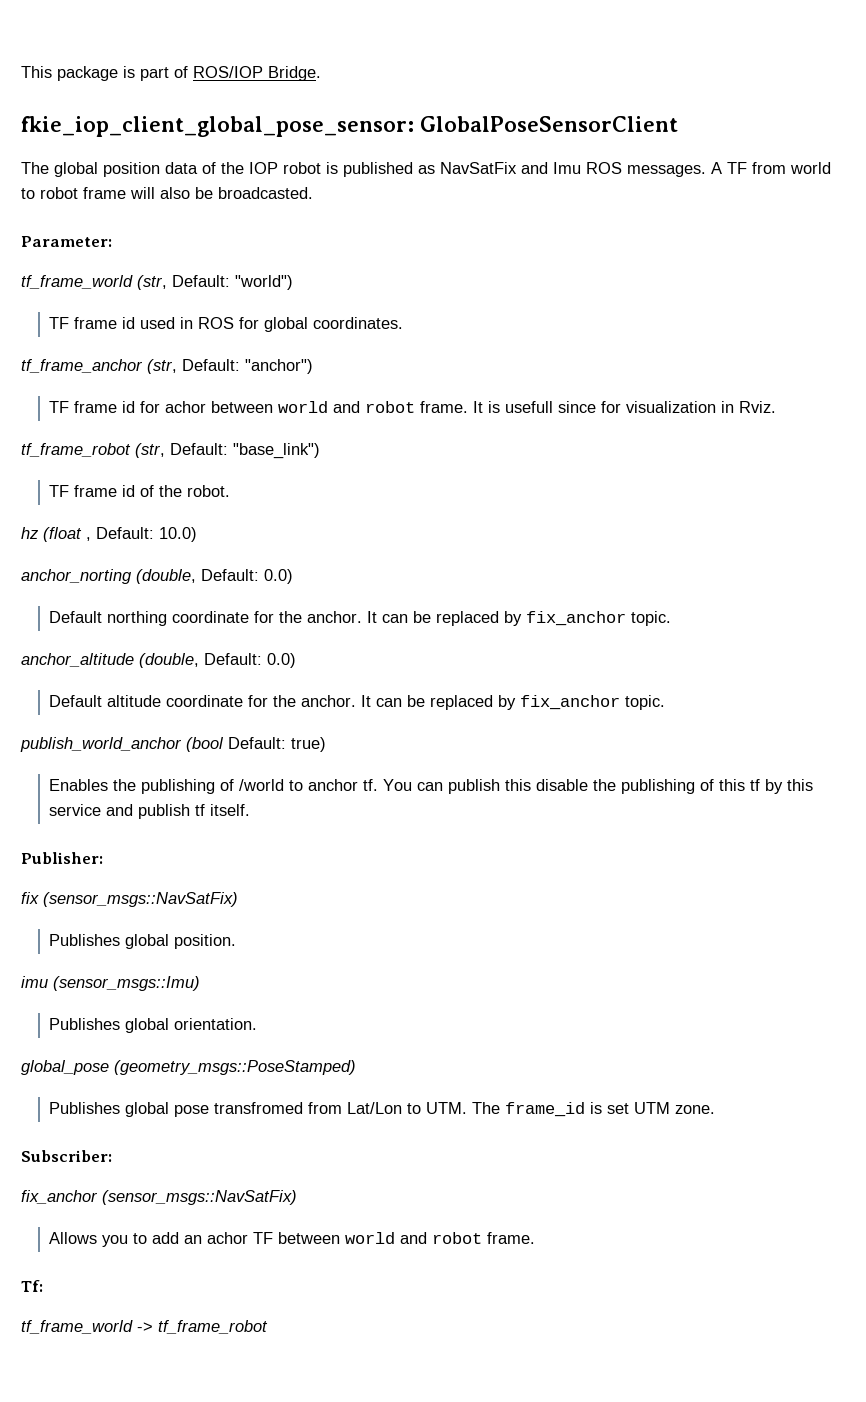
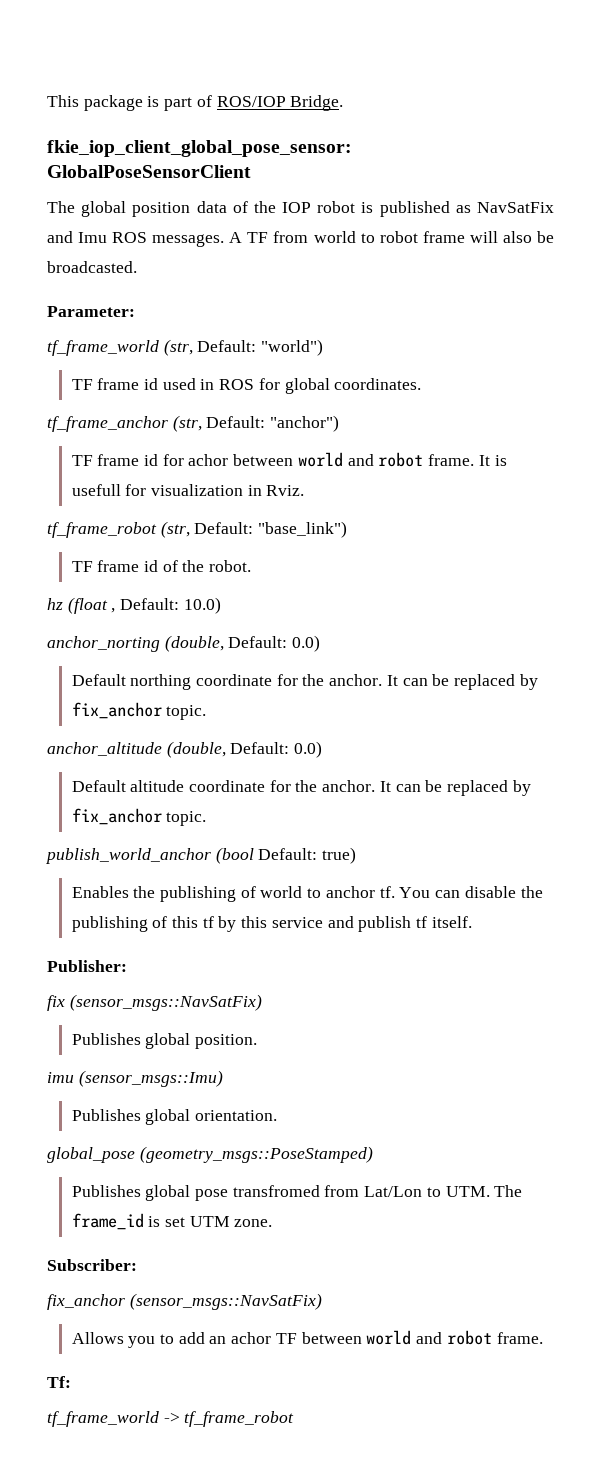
- It is usefull since for visualization in Rviz.
+ It is usefull for visualization in Rviz.
- Enables the publishing of /world to anchor tf.
+ Enables the publishing of world to anchor tf.
- You can publish this disable the publishing of this tf by this service and publish tf itself.
+ You can disable the publishing of this tf by this service and publish tf itself.

